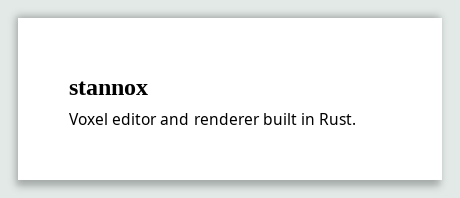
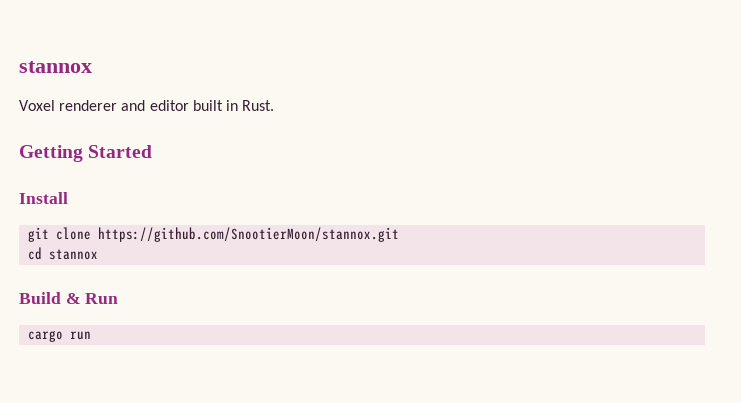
- Voxel editor and renderer built in Rust.
+ Voxel renderer and editor built in Rust.
+ Getting Started
+ Install
+ git clone https://github.com/SnootierMoon/stannox.git
+ cd stannox
+ Build & Run
+ cargo run

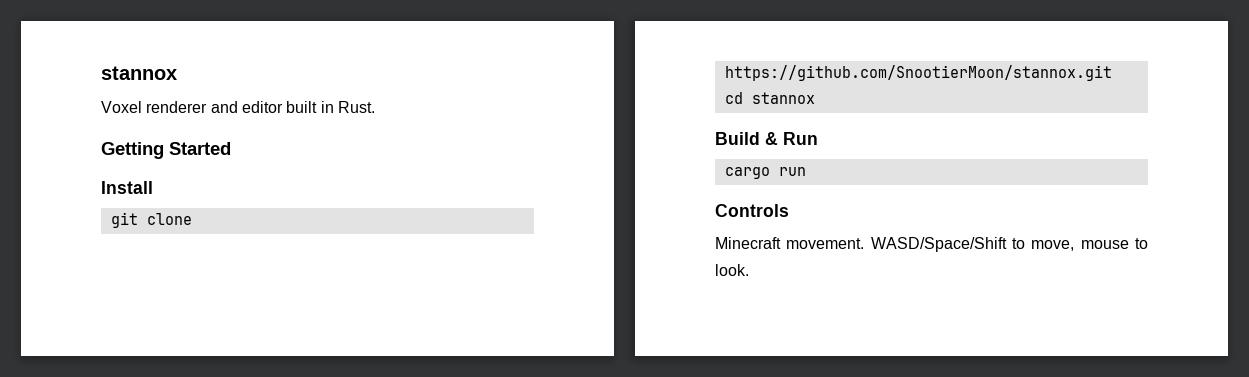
+ Controls
+ Minecraft movement. WASD/Space/Shift to move, mouse to look.

